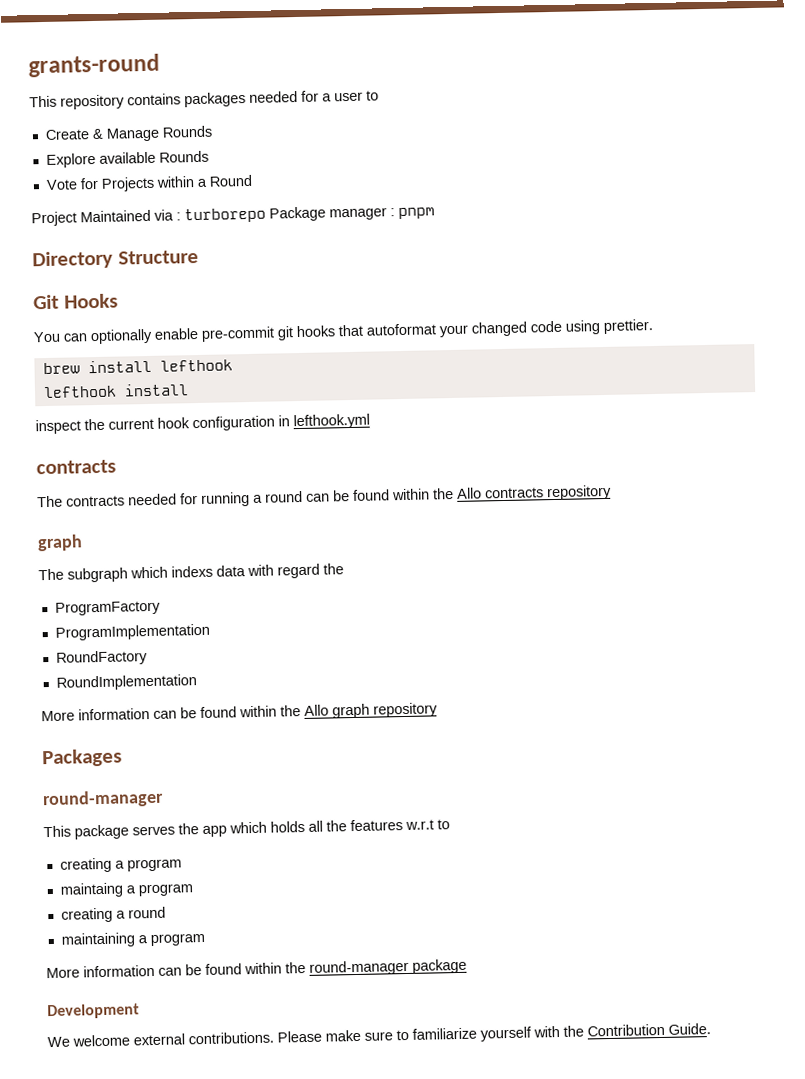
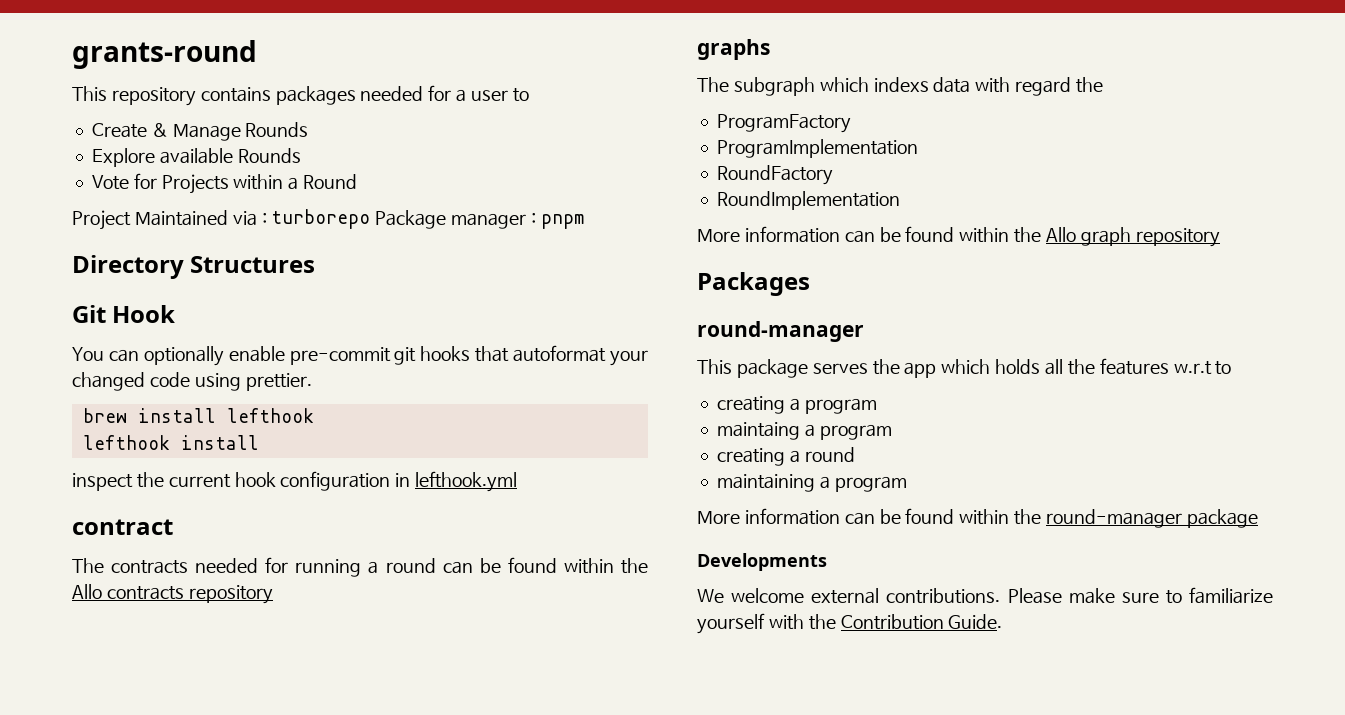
- Directory Structure
+ Directory Structures
- Git Hooks
+ Git Hook
  inspect the current hook configuration in lefthook.yml
- contracts
+ contract
  The contracts needed for running a round can be found within the Allo contracts repository
- graph
+ graphs
- Development
+ Developments

